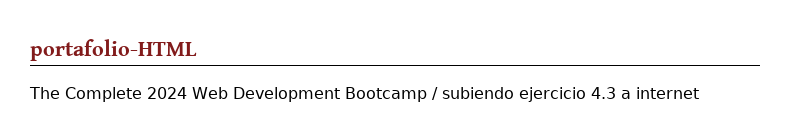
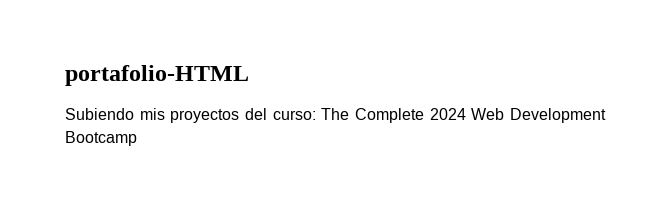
- The Complete 2024 Web Development Bootcamp / subiendo ejercicio 4.3 a internet
+ Subiendo mis proyectos del curso: The Complete 2024 Web Development Bootcamp

